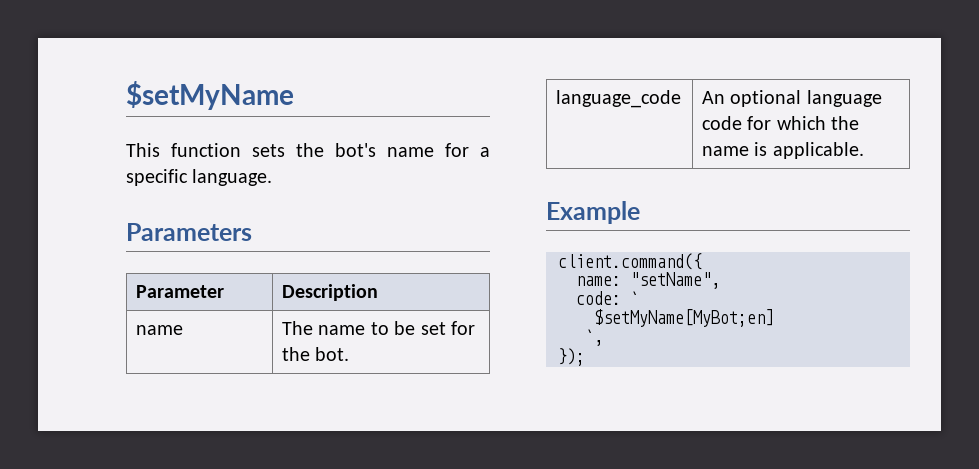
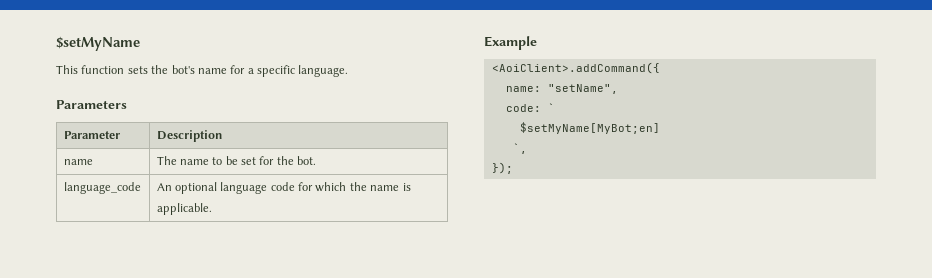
- client.command({
+ <AoiClient>.addCommand({

